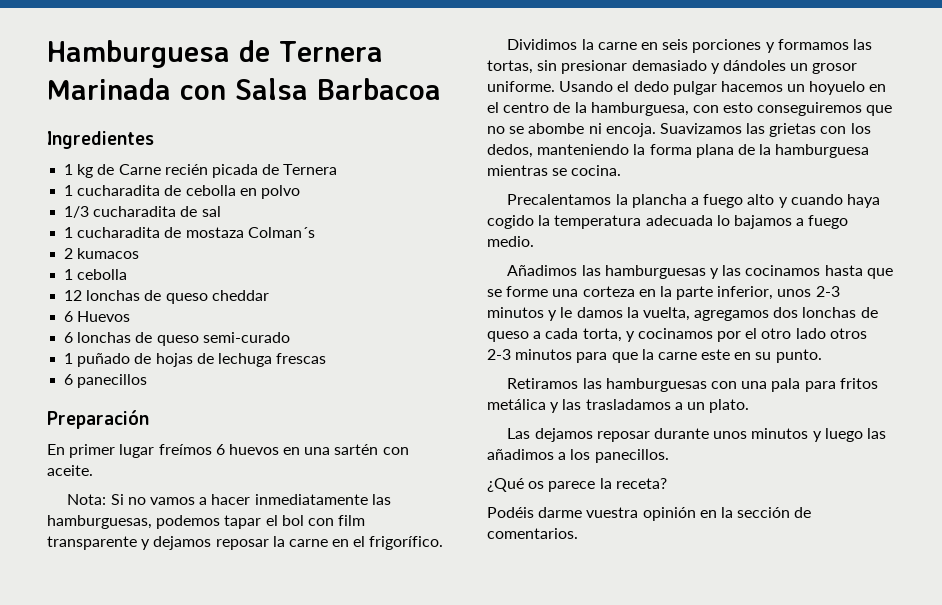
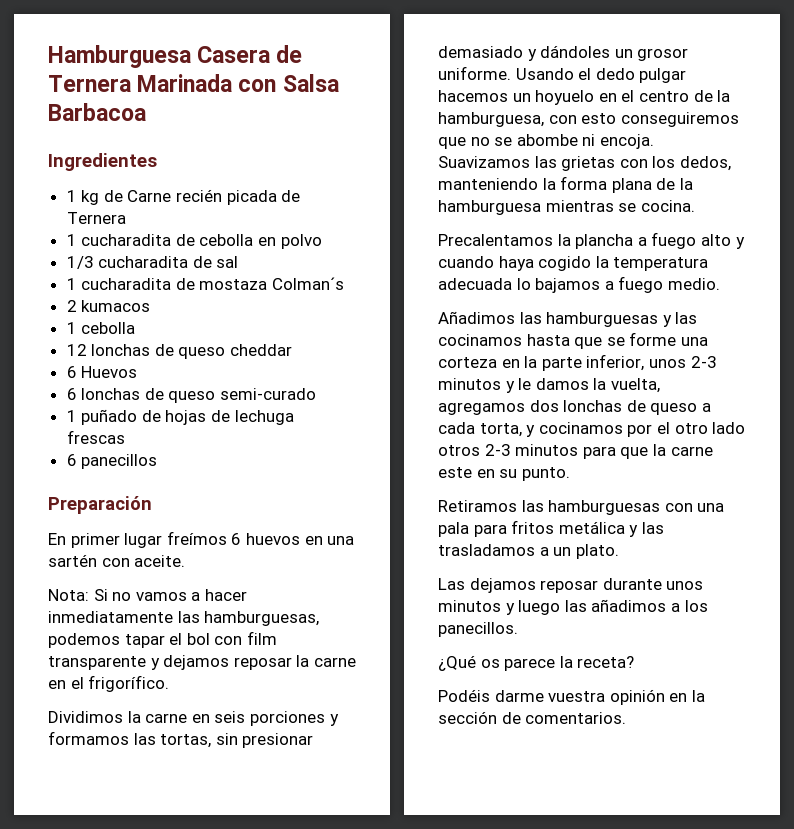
- Hamburguesa de Ternera Marinada con Salsa Barbacoa
+ Hamburguesa Casera de Ternera Marinada con Salsa Barbacoa

